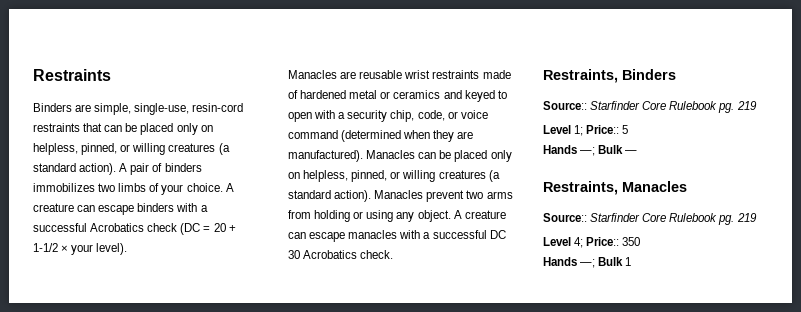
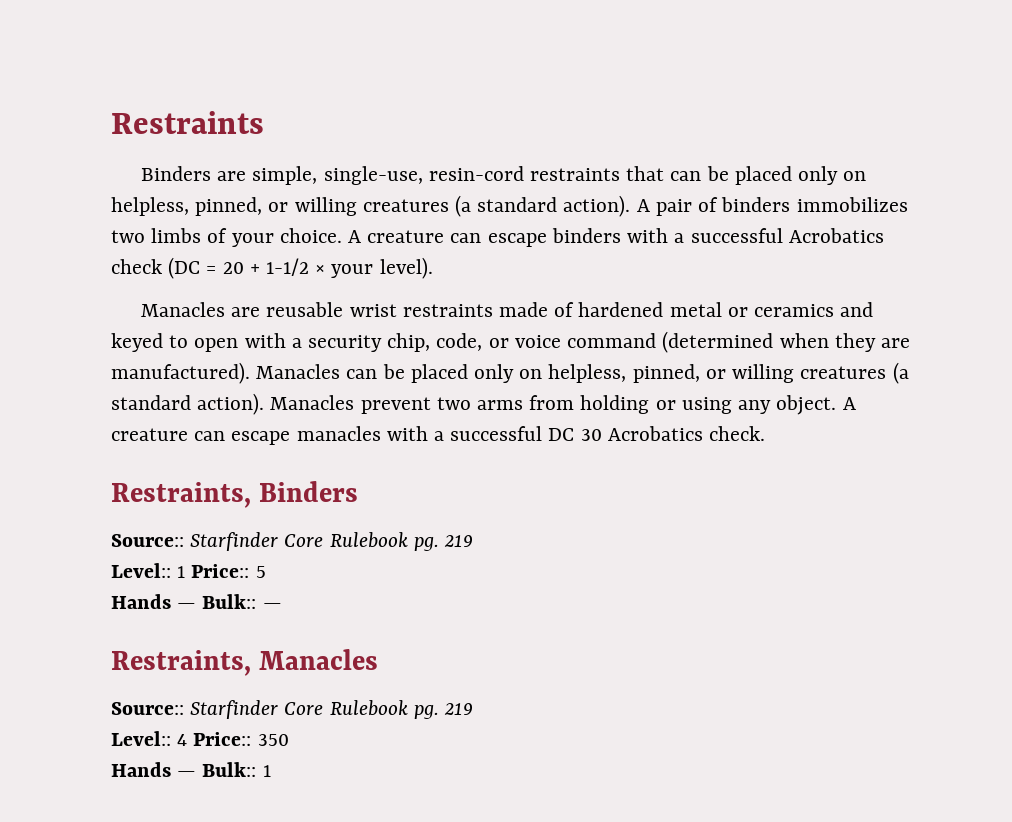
- Level 1; Price:: 5
+ Level:: 1 Price:: 5
- Hands —; Bulk —
+ Hands — Bulk:: —
- Level 4; Price:: 350
+ Level:: 4 Price:: 350
- Hands —; Bulk 1
+ Hands — Bulk:: 1

